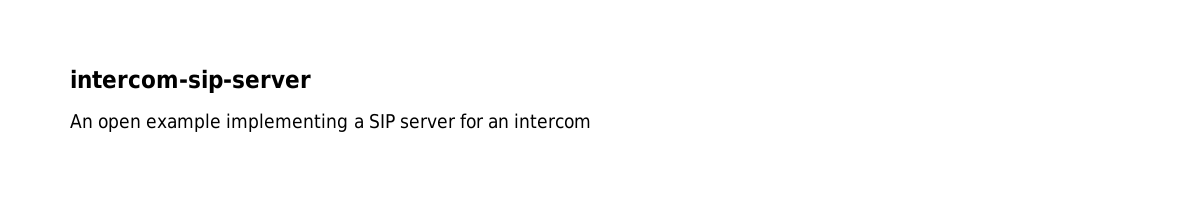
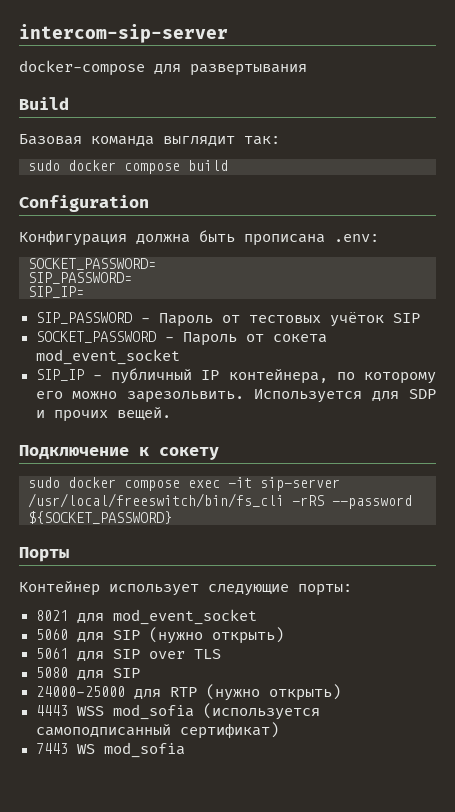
- An open example implementing a SIP server for an intercom
+ docker-compose для развертывания
+ Build
+ Базовая команда выглядит так:
+ sudo docker compose build
+ Configuration
+ Конфигурация должна быть прописана .env:
+ SOCKET_PASSWORD=
+ SIP_PASSWORD=
+ SIP_IP=
+ SIP_PASSWORD - Пароль от тестовых учёток SIP
+ SOCKET_PASSWORD - Пароль от сокета mod_event_socket
+ SIP_IP - публичный IP контейнера, по которому его можно зарезольвить. Используется для SDP и прочих вещей.
+ Подключение к сокету
+ sudo docker compose exec -it sip-server /usr/local/freeswitch/bin/fs_cli -rRS --password ${SOCKET_PASSWORD}
+ Порты
+ Контейнер использует следующие порты:
+ 8021 для mod_event_socket
+ 5060 для SIP (нужно открыть)
+ 5061 для SIP over TLS
+ 5080 для SIP
+ 24000-25000 для RTP (нужно открыть)
+ 4443 WSS mod_sofia (используется самоподписанный сертификат)
+ 7443 WS mod_sofia

